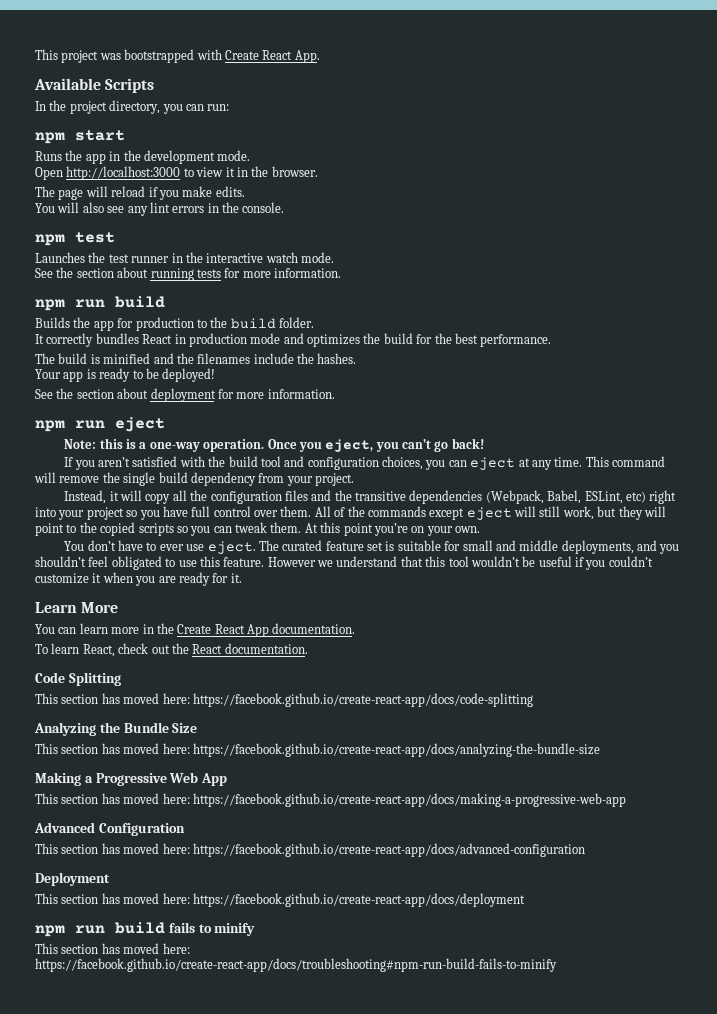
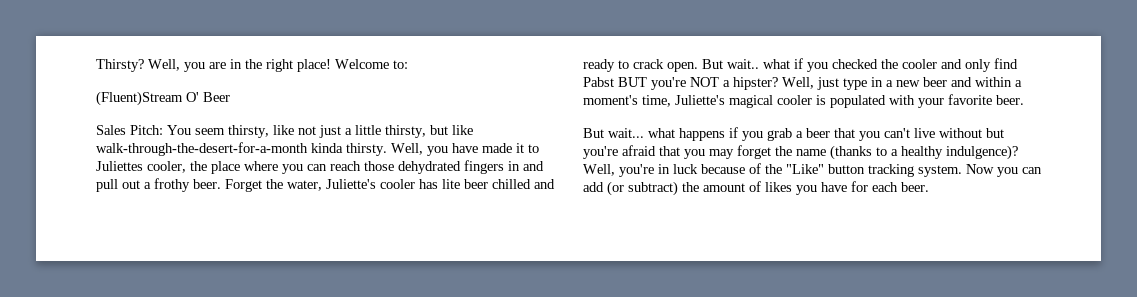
- This project was bootstrapped with Create React App.
- Available Scripts
- In the project directory, you can run:
- npm start
- Runs the app in the development mode.
- Open http://localhost:3000 to view it in the browser.
- The page will reload if you make edits.
- You will also see any lint errors in the console.
- npm test
- Launches the test runner in the interactive watch mode.
- See the section about running tests for more information.
- npm run build
- Builds the app for production to the build folder.
- It correctly bundles React in production mode and optimizes the build for the best performance.
- The build is minified and the filenames include the hashes.
- Your app is ready to be deployed!
- See the section about deployment for more information.
- npm run eject
- Note: this is a one-way operation. Once you eject, you can’t go back!
- If you aren’t satisfied with the build tool and configuration choices, you can eject at any time. This command will remove the single build dependency from your project.
- Instead, it will copy all the configuration files and the transitive dependencies (Webpack, Babel, ESLint, etc) right into your project so you have full control over them. All of the commands except eject will still work, but they will point to the copied scripts so you can tweak them. At this point you’re on your own.
- You don’t have to ever use eject. The curated feature set is suitable for small and middle deployments, and you shouldn’t feel obligated to use this feature. However we understand that this tool wouldn’t be useful if you couldn’t customize it when you are ready for it.
- Learn More
- You can learn more in the Create React App documentation.
- To learn React, check out the React documentation.
- Code Splitting
- This section has moved here: https://facebook.github.io/create-react-app/docs/code-splitting
- Analyzing the Bundle Size
- This section has moved here: https://facebook.github.io/create-react-app/docs/analyzing-the-bundle-size
- Making a Progressive Web App
- This section has moved here: https://facebook.github.io/create-react-app/docs/making-a-progressive-web-app
- Advanced Configuration
- This section has moved here: https://facebook.github.io/create-react-app/docs/advanced-configuration
- Deployment
- This section has moved here: https://facebook.github.io/create-react-app/docs/deployment
- npm run build fails to minify
- This section has moved here: https://facebook.github.io/create-react-app/docs/troubleshooting#npm-run-build-fails-to-minify
+ Thirsty? Well, you are in the right place! Welcome to:
+ (Fluent)Stream O' Beer
+ Sales Pitch: You seem thirsty, like not just a little thirsty, but like walk-through-the-desert-for-a-month kinda thirsty. Well, you have made it to Juliettes cooler, the place where you can reach those dehydrated fingers in and pull out a frothy beer. Forget the water, Juliette's cooler has lite beer chilled and ready to crack open. But wait.. what if you checked the cooler and only find Pabst BUT you're NOT a hipster? Well, just type in a new beer and within a moment's time, Juliette's magical cooler is populated with your favorite beer.
+ But wait... what happens if you grab a beer that you can't live without but you're afraid that you may forget the name (thanks to a healthy indulgence)? Well, you're in luck because of the "Like" button tracking system. Now you can add (or subtract) the amount of likes you have for each beer.

